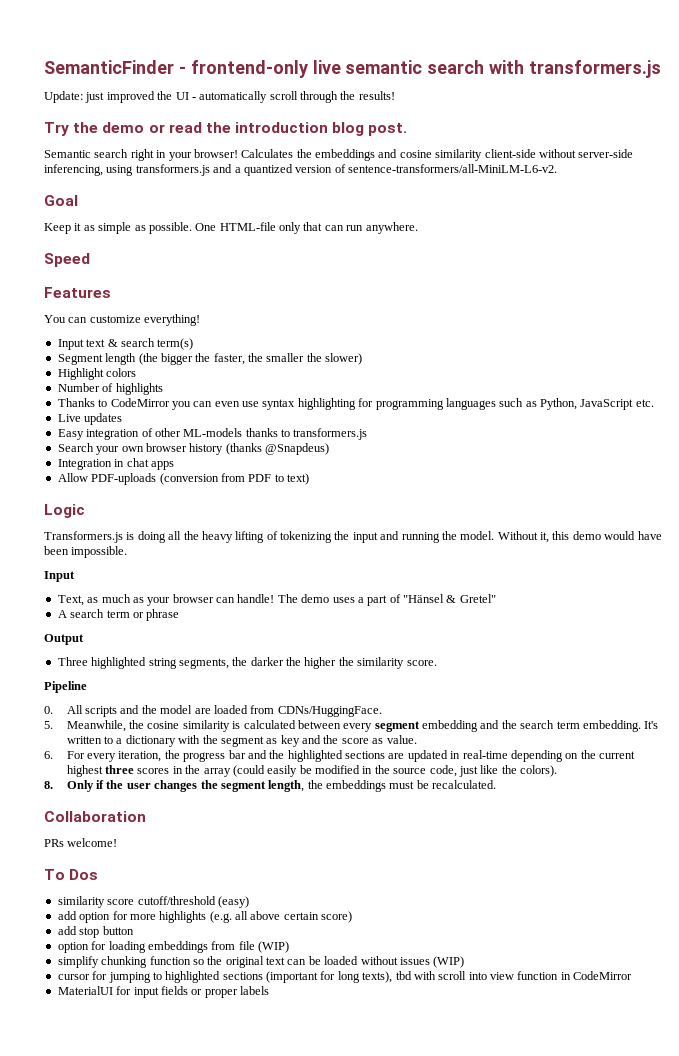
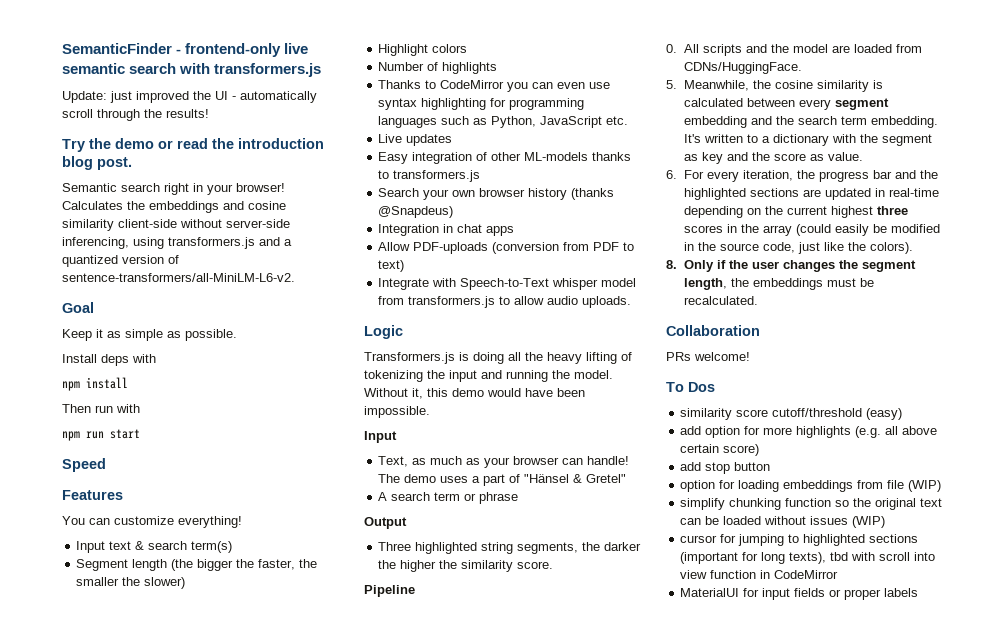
- Keep it as simple as possible. One HTML-file only that can run anywhere.
+ Keep it as simple as possible.
+ Install deps with
+ npm install
+ Then run with
+ npm run start
+ Integrate with Speech-to-Text whisper model from transformers.js to allow audio uploads.

